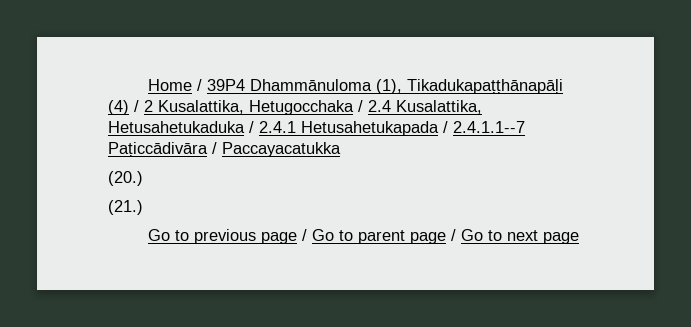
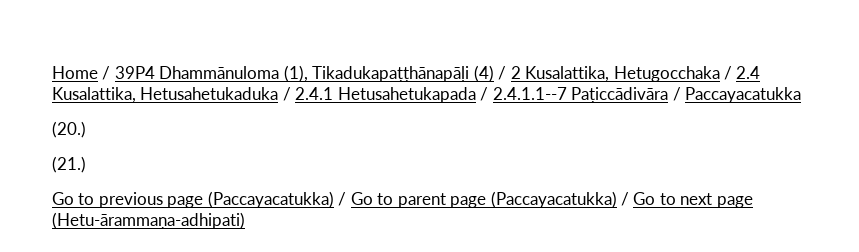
- Go to previous page / Go to parent page / Go to next page
+ Go to previous page (Paccayacatukka) / Go to parent page (Paccayacatukka) / Go to next page (Hetu-ārammaṇa-adhipati)

